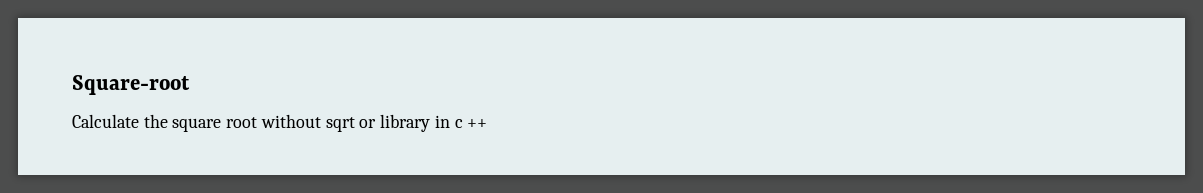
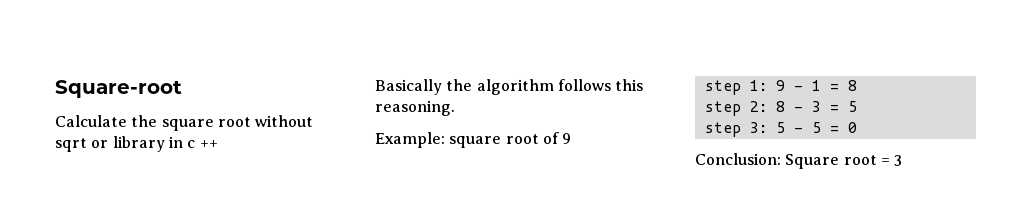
+ Basically the algorithm follows this reasoning.
+ Example: square root of 9
+ step 1: 9 - 1 = 8
+ step 2: 8 - 3 = 5
+ step 3: 5 - 5 = 0
+ Conclusion: Square root = 3

